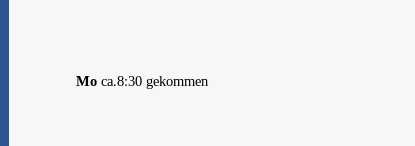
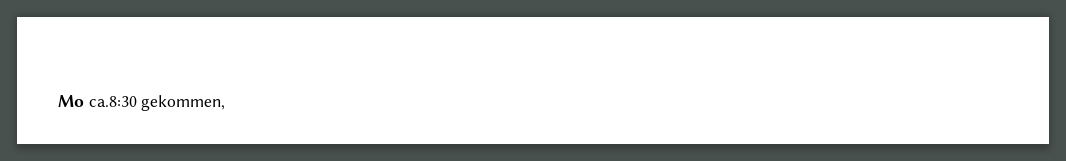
- Mo ca.8:30 gekommen
+ Mo ca.8:30 gekommen,

